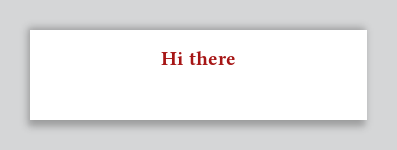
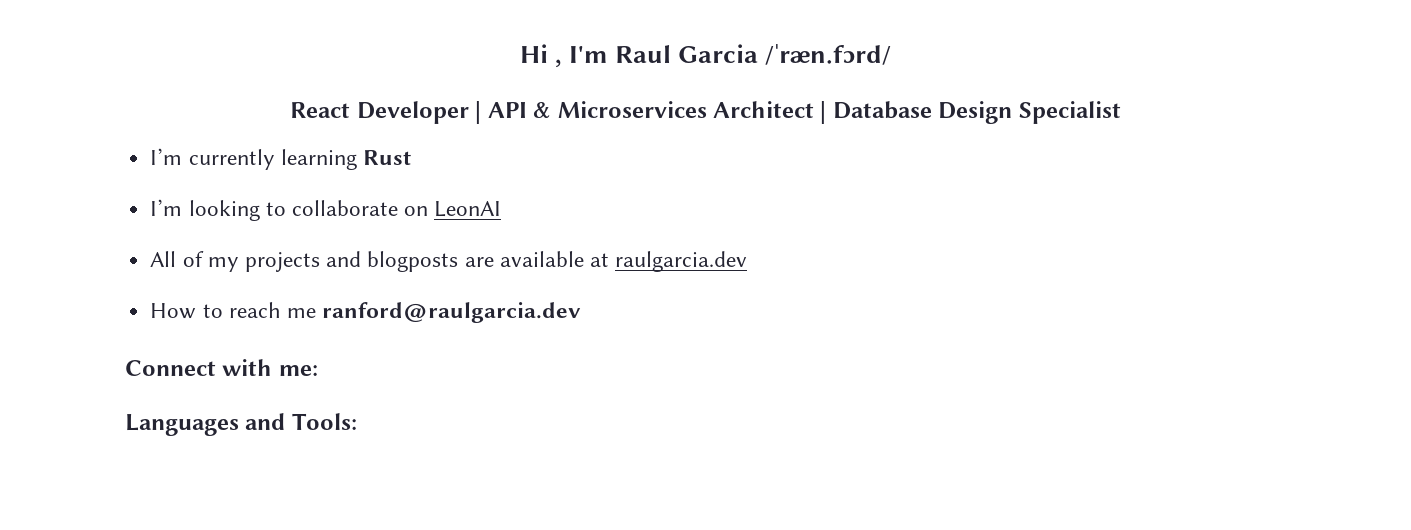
- Hi there
+ Hi , I'm Raul Garcia /ˈræn.fɔrd/
+ React Developer | API & Microservices Architect | Database Design Specialist
+ I’m currently learning Rust
+ I’m looking to collaborate on LeonAI
+ All of my projects and blogposts are available at raulgarcia.dev
+ How to reach me ranford@raulgarcia.dev
+ Connect with me:
+ Languages and Tools:

